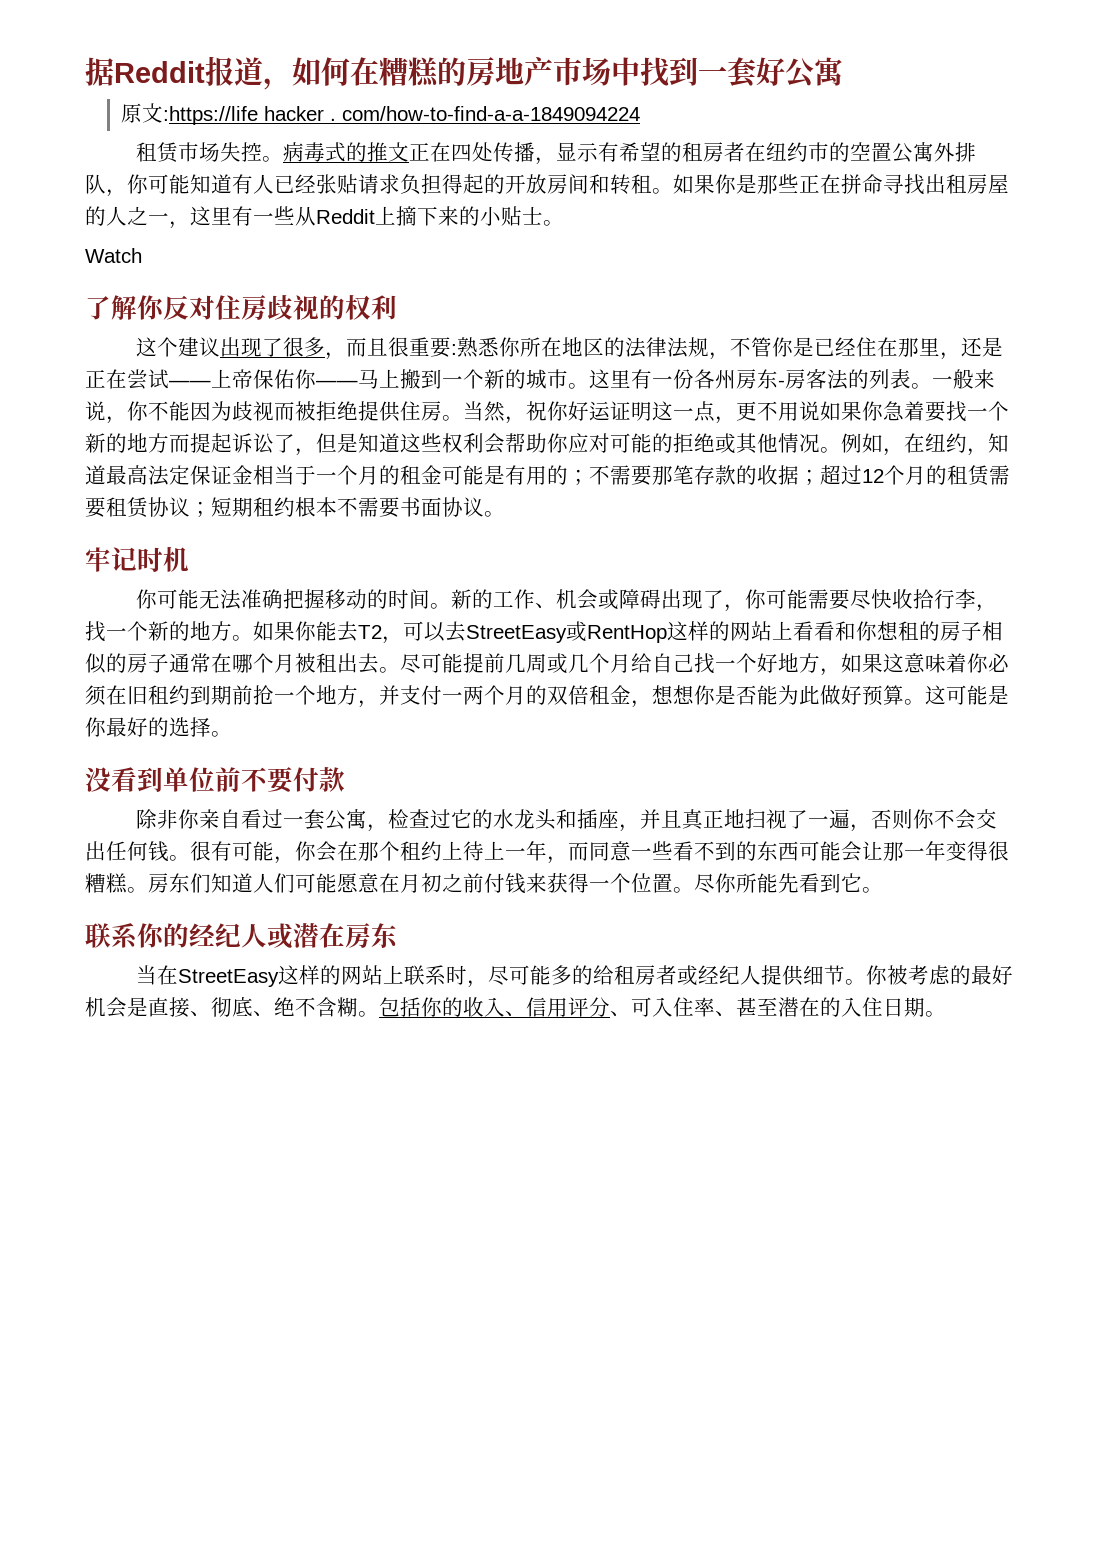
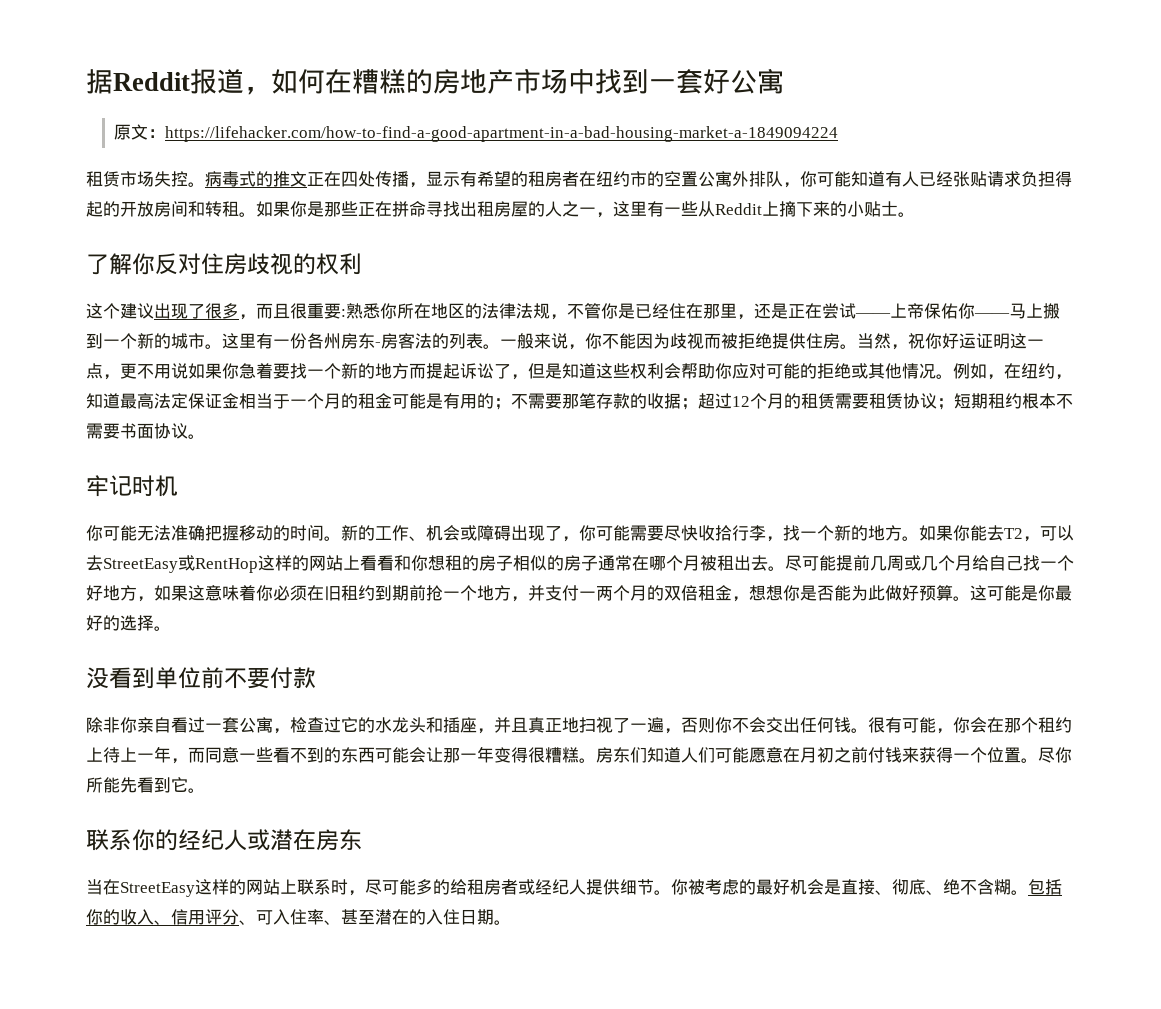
- 原文:https://life hacker . com/how-to-find-a-a-1849094224
+ 原文：https://lifehacker.com/how-to-find-a-good-apartment-in-a-bad-housing-market-a-1849094224
- Watch

